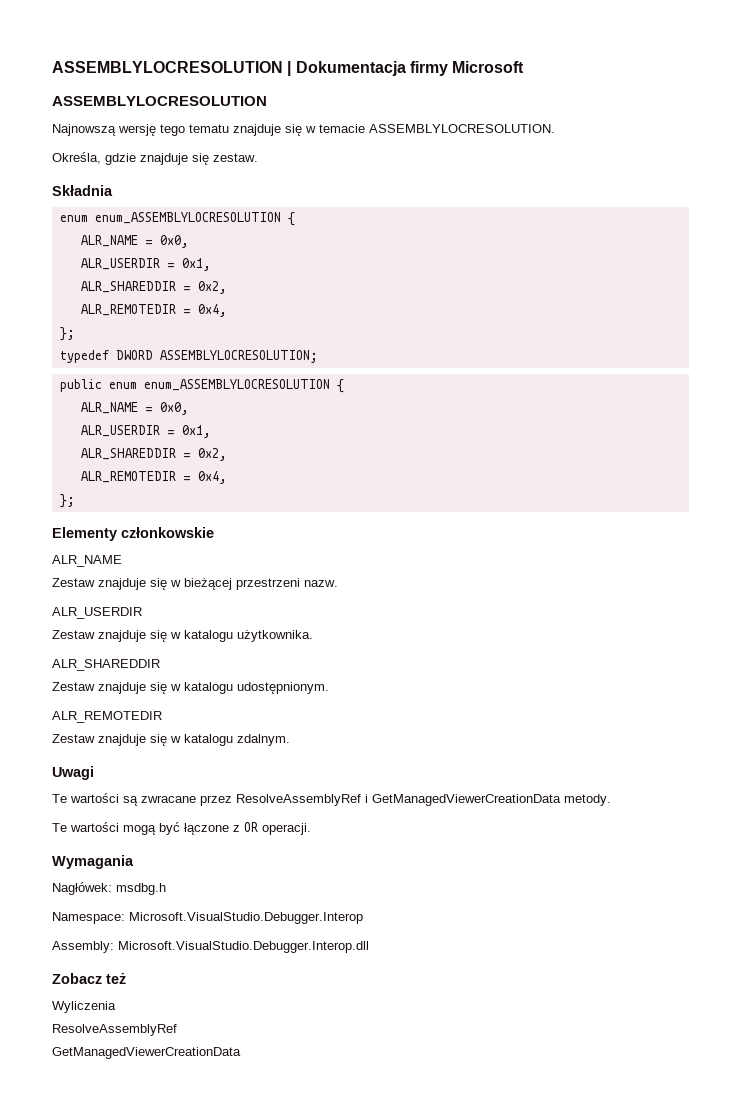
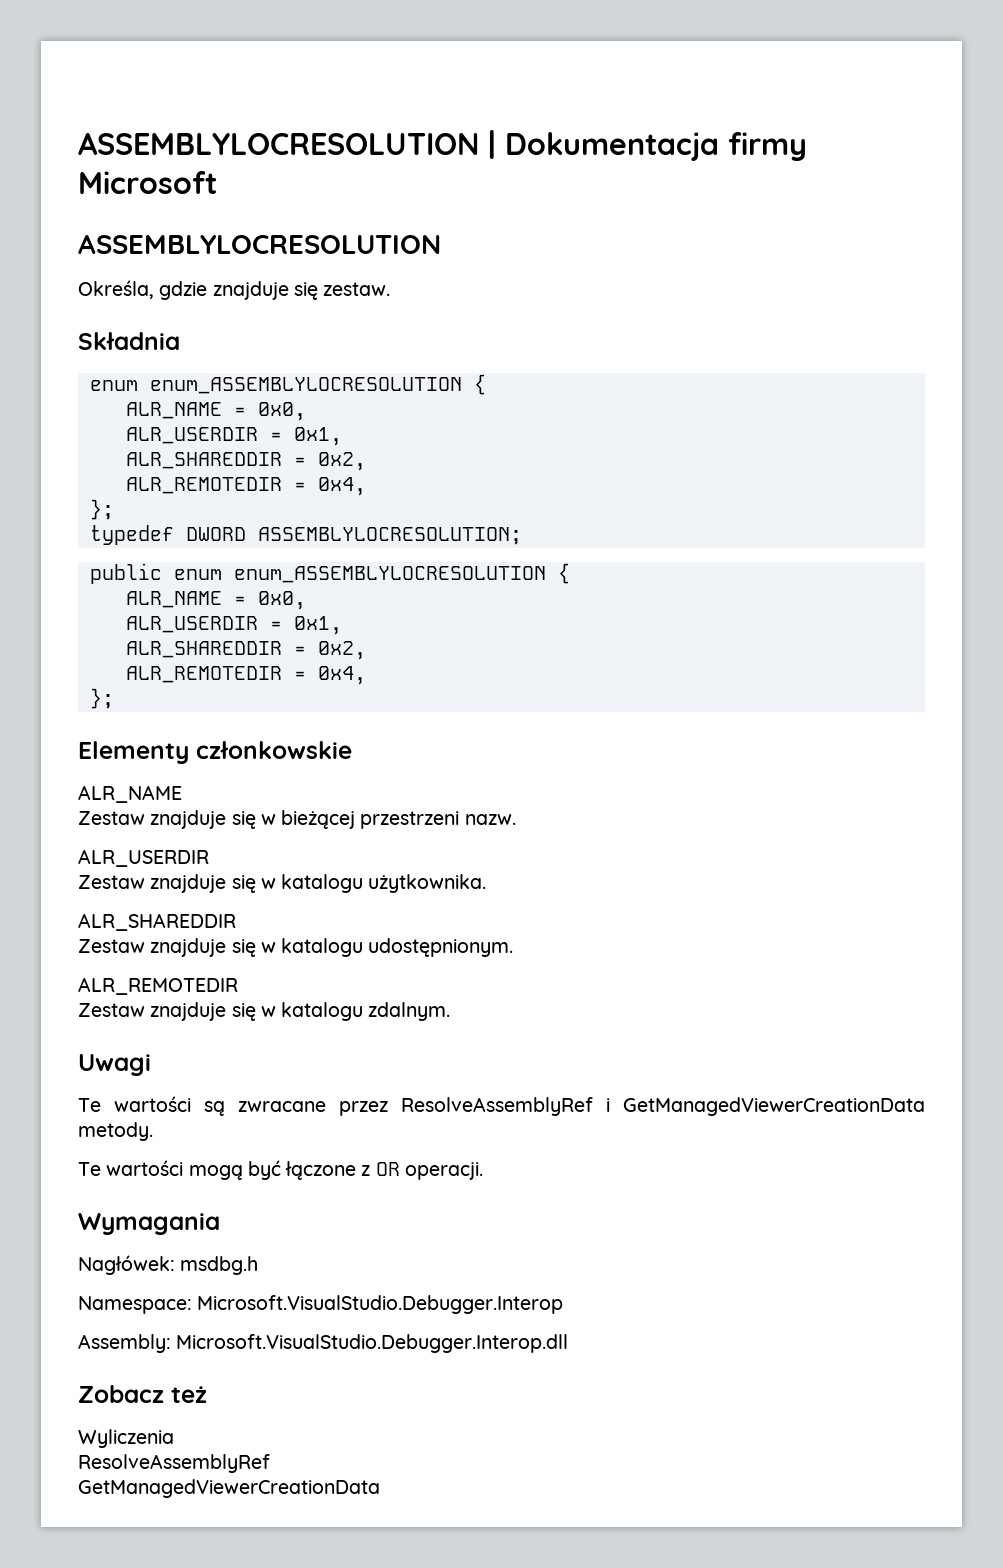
- Najnowszą wersję tego tematu znajduje się w temacie ASSEMBLYLOCRESOLUTION.

